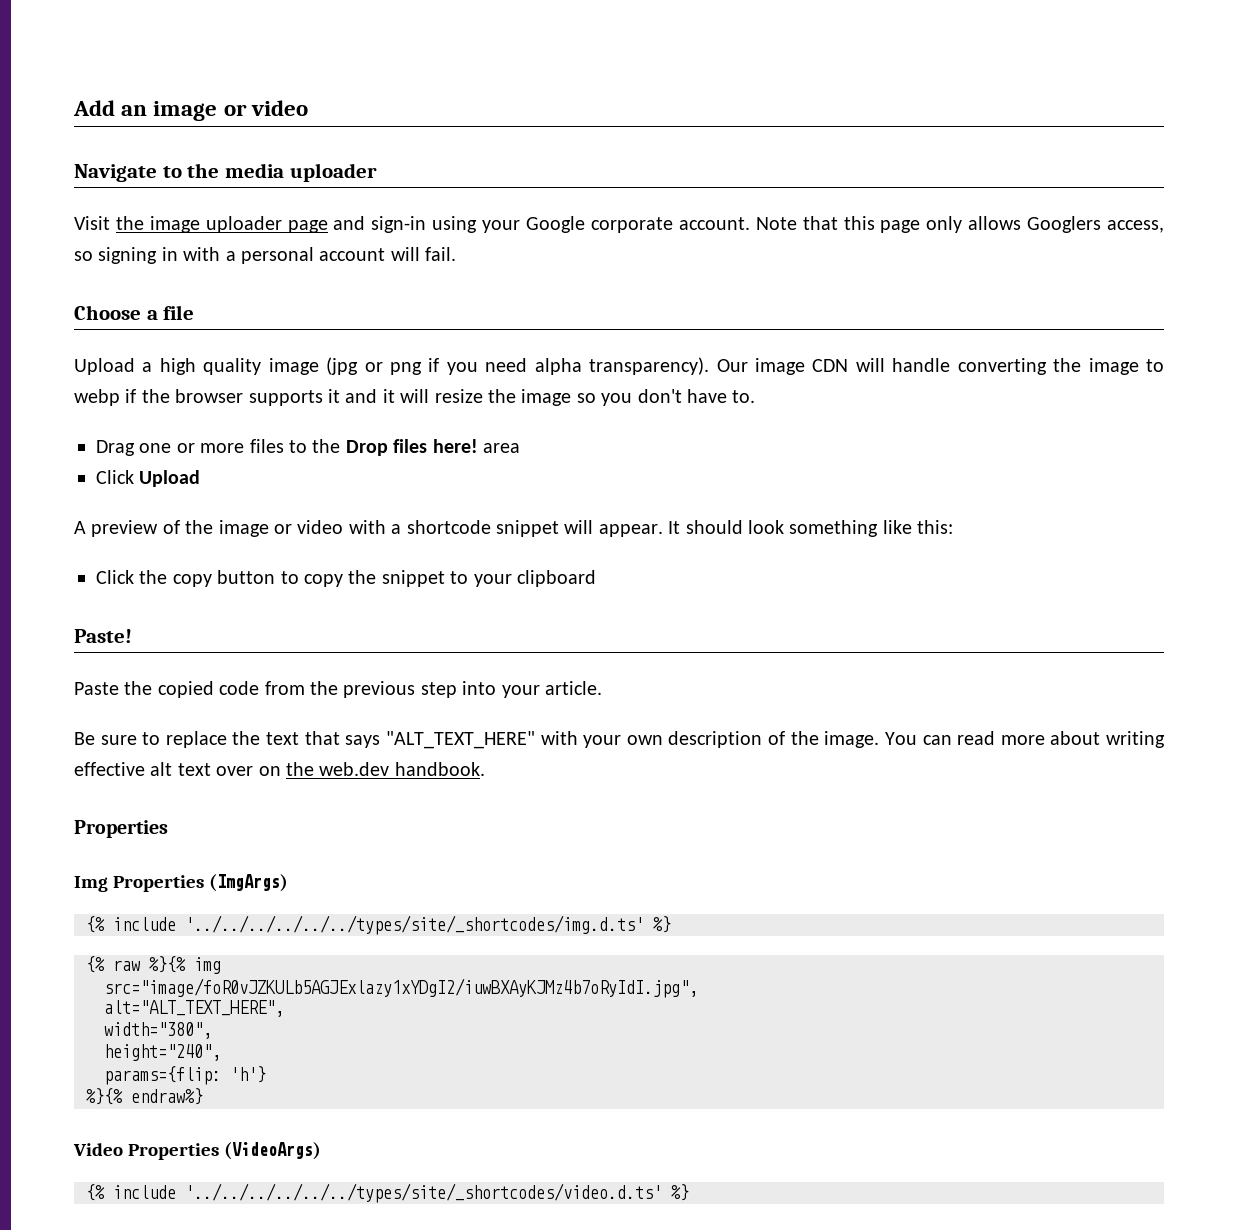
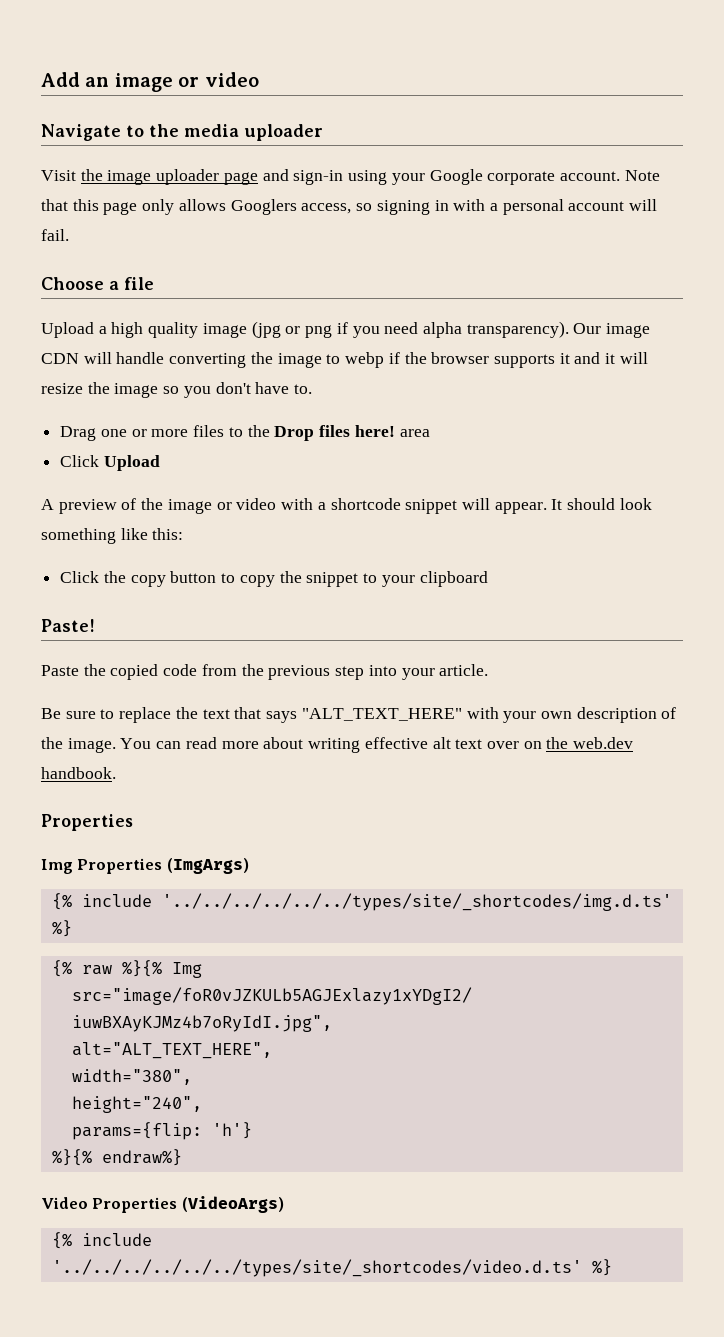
- {% raw %}{% img
+ {% raw %}{% Img

